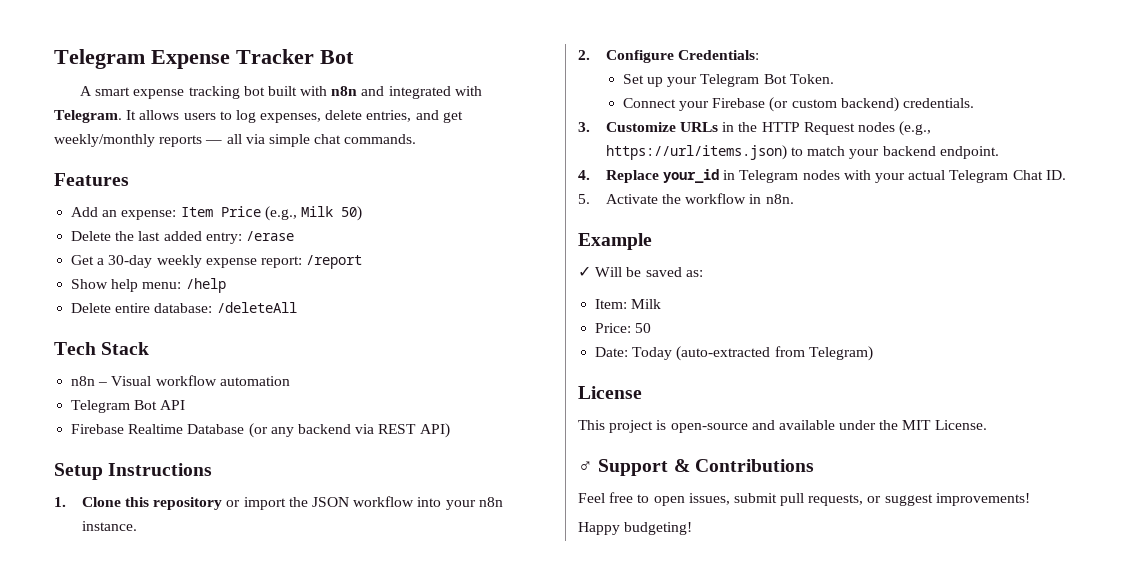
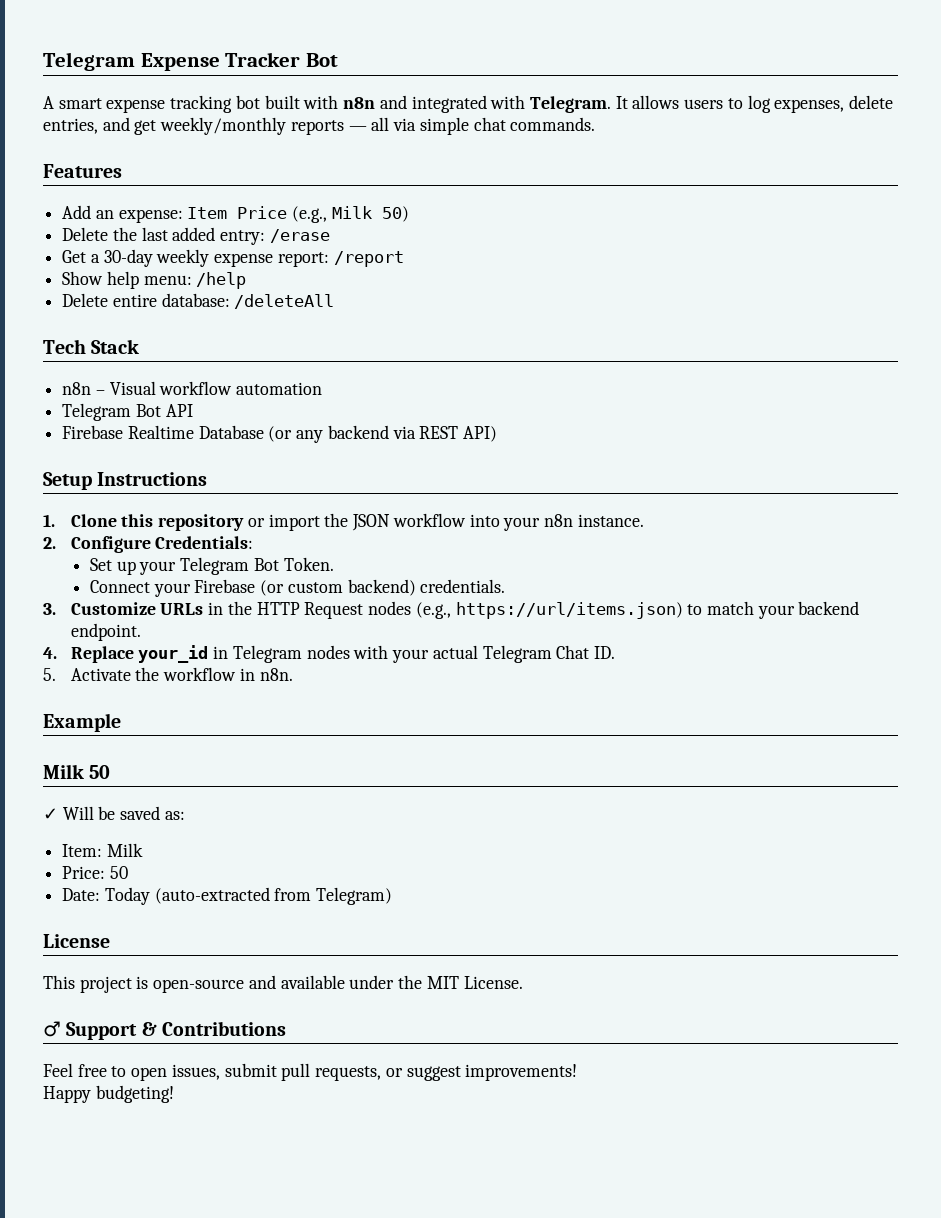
+ Milk 50

